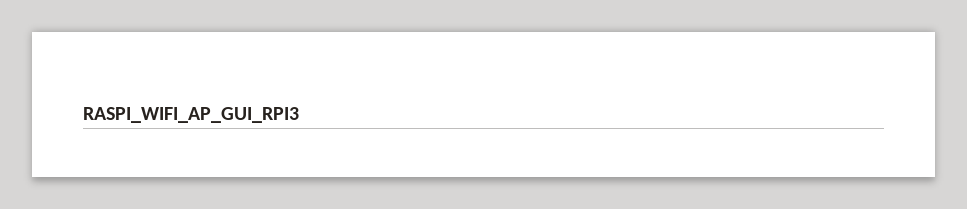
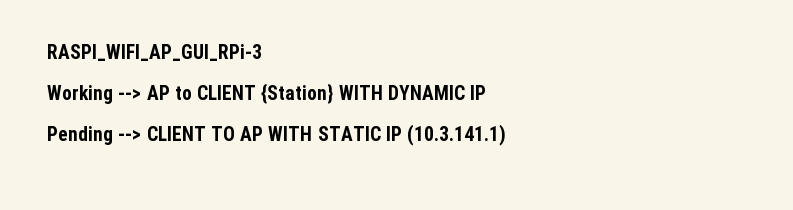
- RASPI_WIFI_AP_GUI_RPI3
+ RASPI_WIFI_AP_GUI_RPi-3
+ Working --> AP to CLIENT {Station} WITH DYNAMIC IP
+ Pending --> CLIENT TO AP WITH STATIC IP (10.3.141.1)

